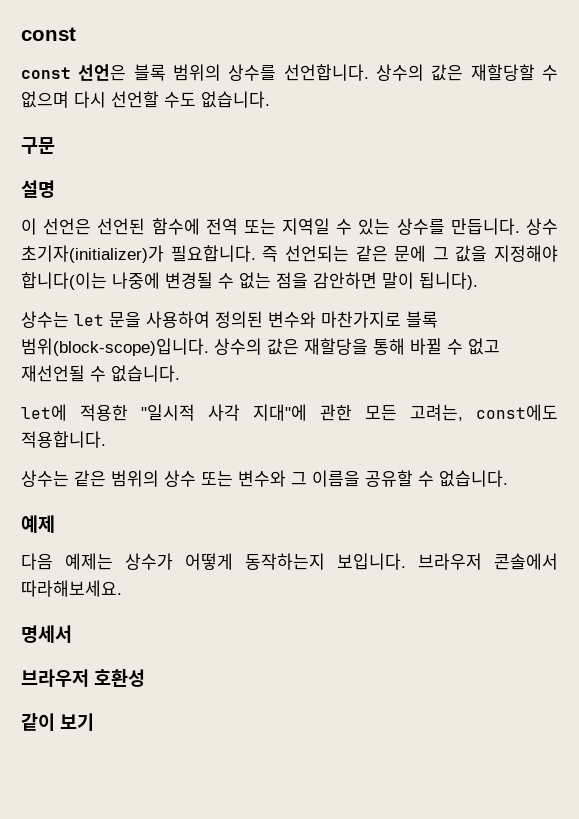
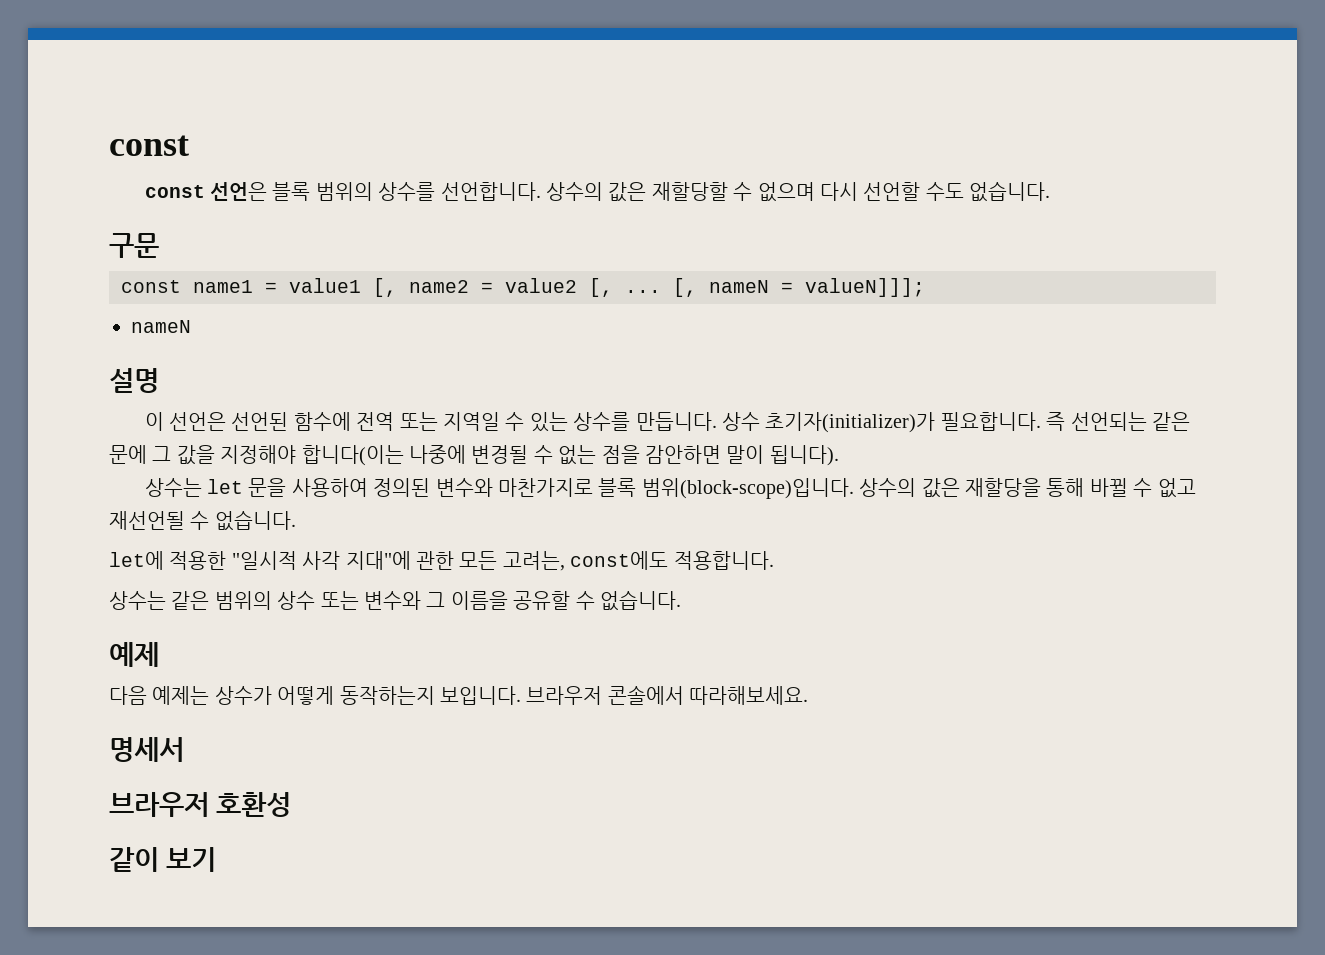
+ const name1 = value1 [, name2 = value2 [, ... [, nameN = valueN]]];
+ nameN

